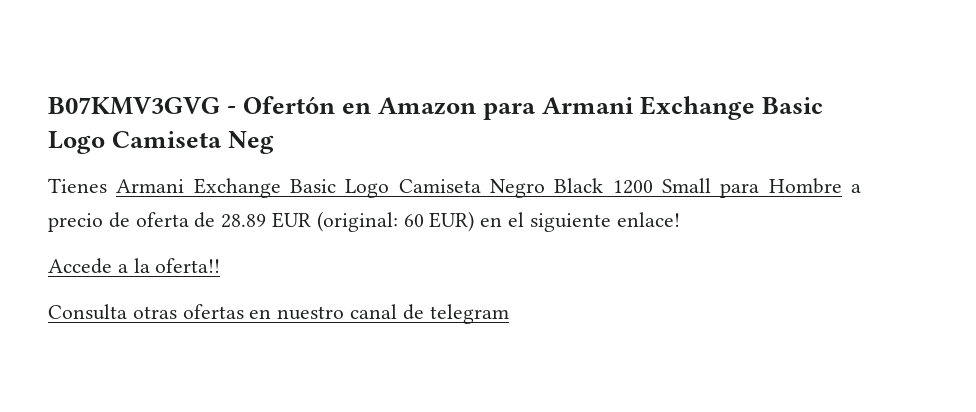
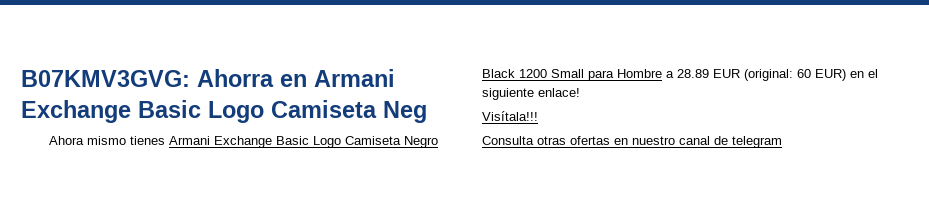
- B07KMV3GVG - Ofertón en Amazon para Armani Exchange Basic Logo Camiseta Neg
+ B07KMV3GVG: Ahorra en Armani Exchange Basic Logo Camiseta Neg
- Tienes Armani Exchange Basic Logo Camiseta Negro Black 1200 Small para Hombre a precio de oferta de 28.89 EUR (original: 60 EUR) en el siguiente enlace!
+ Ahora mismo tienes Armani Exchange Basic Logo Camiseta Negro Black 1200 Small para Hombre a 28.89 EUR (original: 60 EUR) en el siguiente enlace!
- Accede a la oferta!!
+ Visítala!!!

